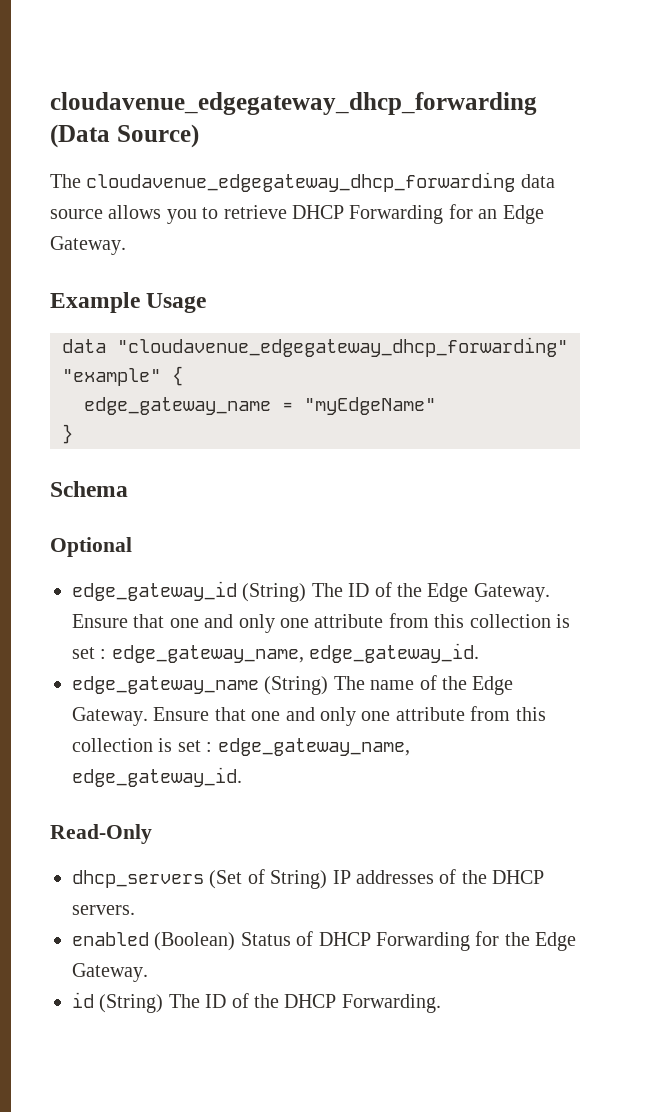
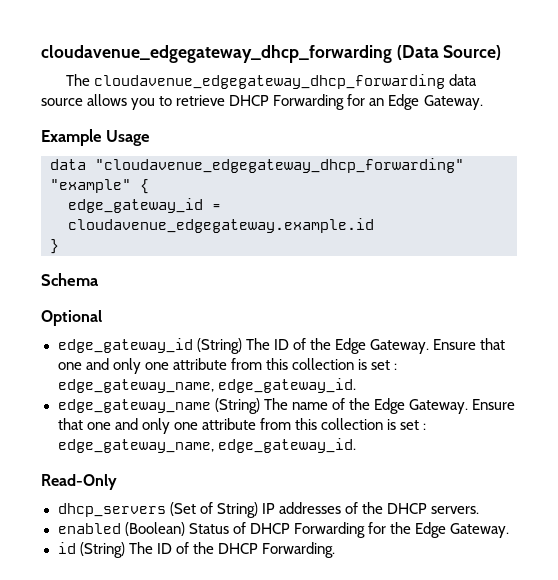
- edge_gateway_name = "myEdgeName"
+ edge_gateway_id = cloudavenue_edgegateway.example.id

